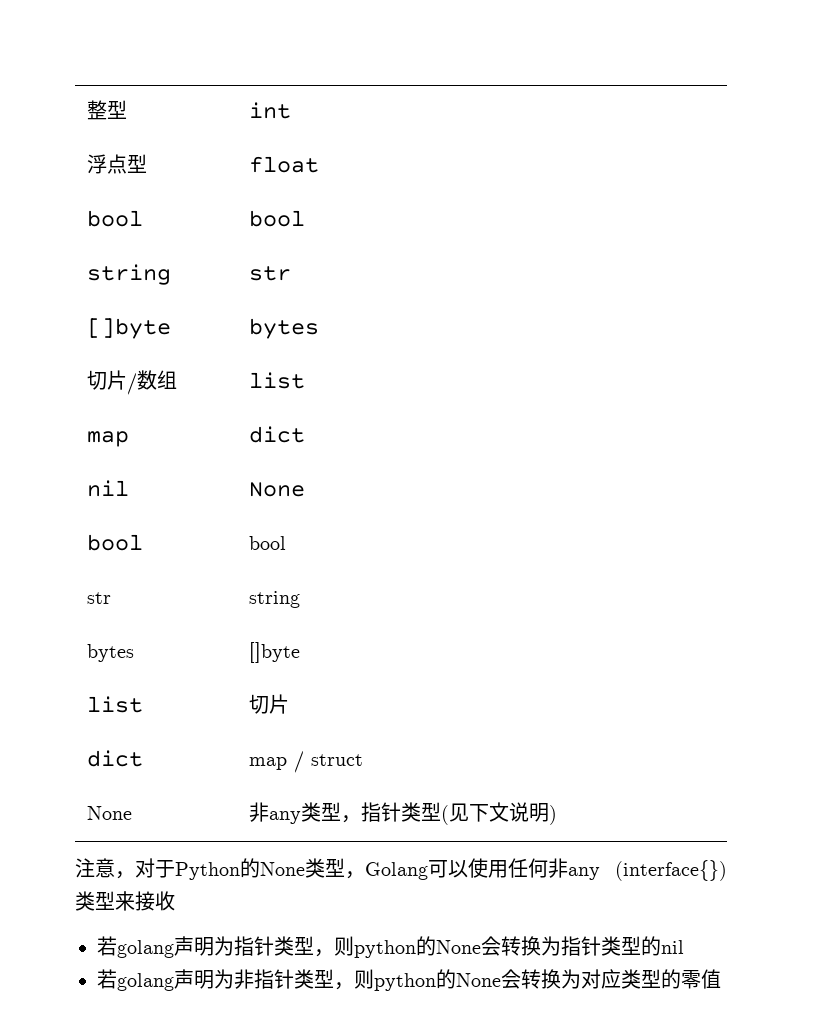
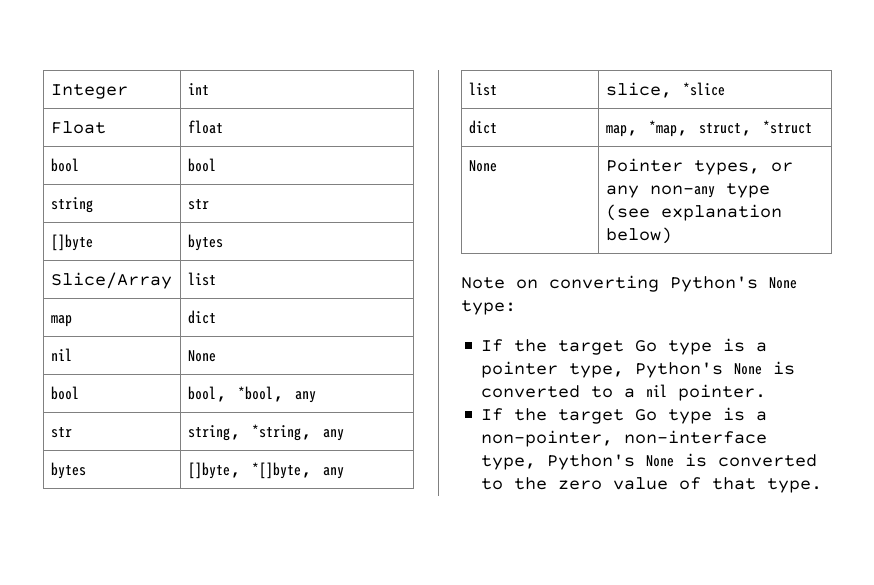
- 整型 | int
+ Integer | int
- 浮点型 | float
+ Float | float
- 切片/数组 | list
+ Slice/Array | list
  nil | None
- bool | bool
- str | string
- bytes | []byte
+ bool | bool, *bool, any
+ str | string, *string, any
+ bytes | []byte, *[]byte, any
- list | 切片
+ list | slice, *slice
- dict | map / struct
- None | 非any类型，指针类型(见下文说明)
- 注意，对于Python的None类型，Golang可以使用任何非any (interface{})类型来接收
- 若golang声明为指针类型，则python的None会转换为指针类型的nil
- 若golang声明为非指针类型，则python的None会转换为对应类型的零值
+ dict | map, *map, struct, *struct
+ None | Pointer types, or any non-any type (see explanation below)
+ Note on converting Python's None type:
+ If the target Go type is a pointer type, Python's None is converted to a nil pointer.
+ If the target Go type is a non-pointer, non-interface type, Python's None is converted to the zero value of that type.

